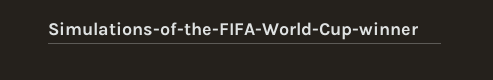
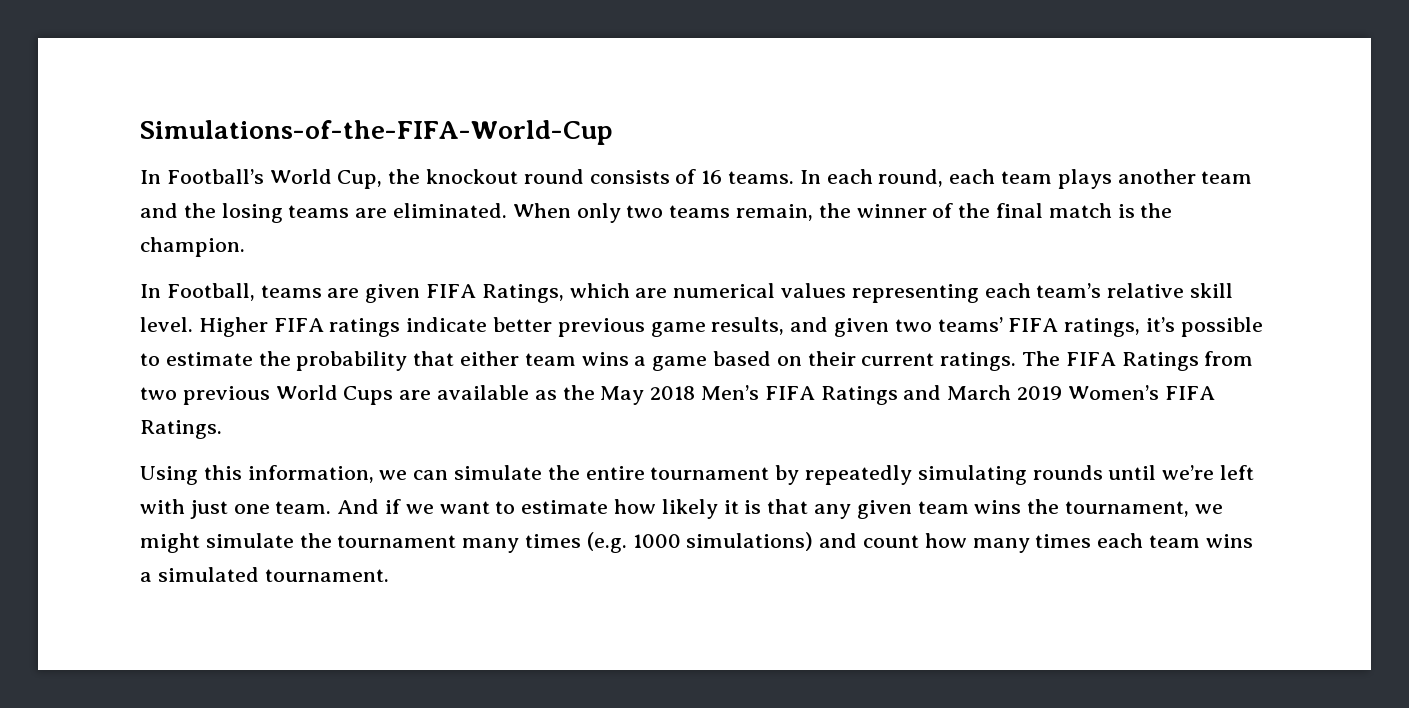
- Simulations-of-the-FIFA-World-Cup-winner
+ Simulations-of-the-FIFA-World-Cup
+ In Football’s World Cup, the knockout round consists of 16 teams. In each round, each team plays another team and the losing teams are eliminated. When only two teams remain, the winner of the final match is the champion.
+ In Football, teams are given FIFA Ratings, which are numerical values representing each team’s relative skill level. Higher FIFA ratings indicate better previous game results, and given two teams’ FIFA ratings, it’s possible to estimate the probability that either team wins a game based on their current ratings. The FIFA Ratings from two previous World Cups are available as the May 2018 Men’s FIFA Ratings and March 2019 Women’s FIFA Ratings.
+ Using this information, we can simulate the entire tournament by repeatedly simulating rounds until we’re left with just one team. And if we want to estimate how likely it is that any given team wins the tournament, we might simulate the tournament many times (e.g. 1000 simulations) and count how many times each team wins a simulated tournament.

